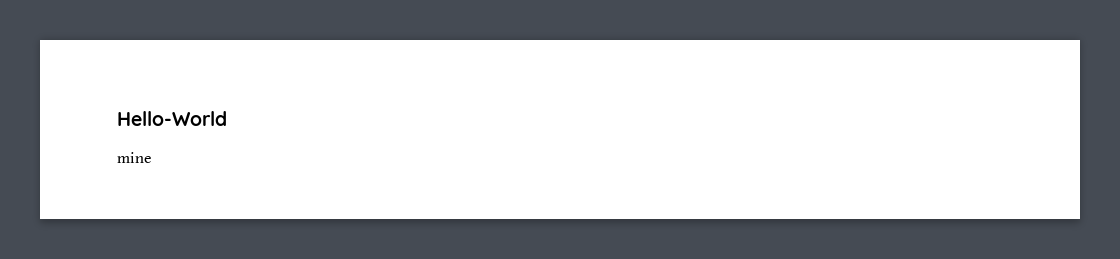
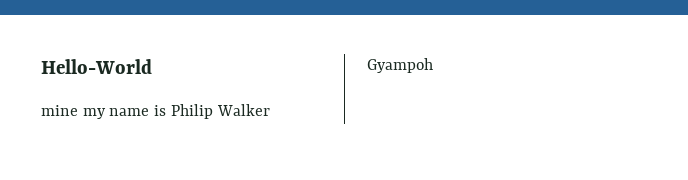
- mine
+ mine my name is Philip Walker Gyampoh

